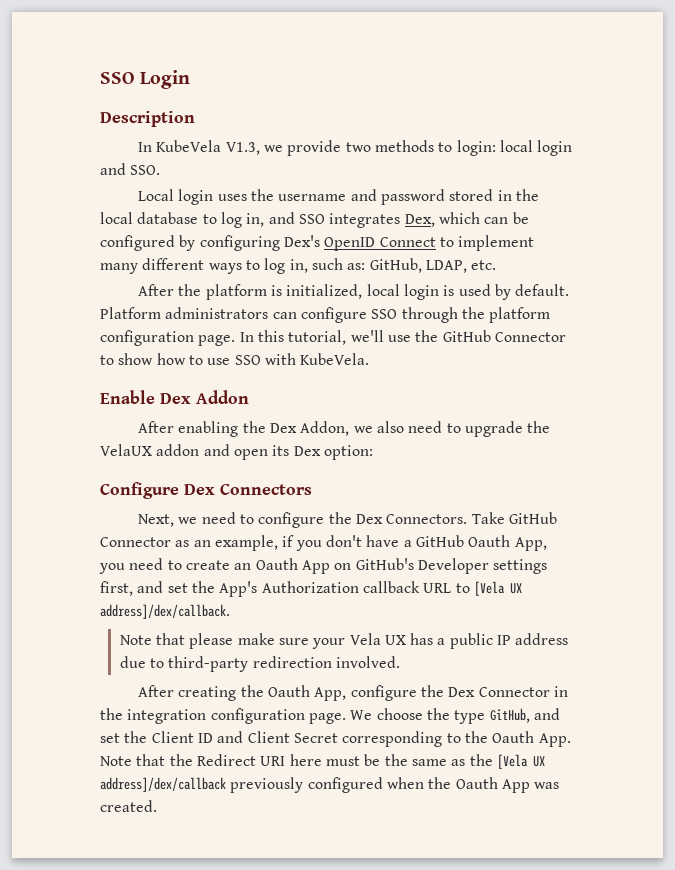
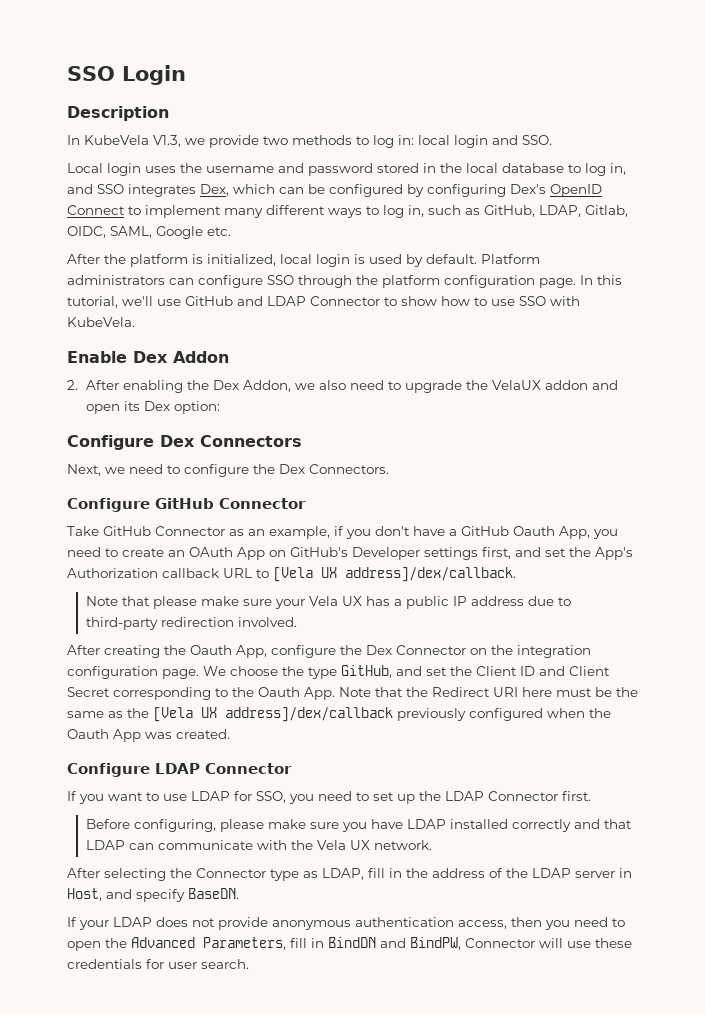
- In KubeVela V1.3, we provide two methods to login: local login and SSO.
+ In KubeVela V1.3, we provide two methods to log in: local login and SSO.
- Local login uses the username and password stored in the local database to log in, and SSO integrates Dex, which can be configured by configuring Dex's OpenID Connect to implement many different ways to log in, such as: GitHub, LDAP, etc.
+ Local login uses the username and password stored in the local database to log in, and SSO integrates Dex, which can be configured by configuring Dex's OpenID Connect to implement many different ways to log in, such as GitHub, LDAP, Gitlab, OIDC, SAML, Google etc.
- In this tutorial, we'll use the GitHub Connector to show how to use SSO with KubeVela.
+ In this tutorial, we'll use GitHub and LDAP Connector to show how to use SSO with KubeVela.
- After enabling the Dex Addon, we also need to upgrade the VelaUX addon and open its Dex option:
+ 2. After enabling the Dex Addon, we also need to upgrade the VelaUX addon and open its Dex option:
- Next, we need to configure the Dex Connectors. Take GitHub Connector as an example, if you don't have a GitHub Oauth App, you need to create an Oauth App on GitHub's Developer settings first, and set the App's Authorization callback URL to [Vela UX address]/dex/callback.
+ Next, we need to configure the Dex Connectors.
+ Configure GitHub Connector
+ Take GitHub Connector as an example, if you don't have a GitHub Oauth App, you need to create an OAuth App on GitHub's Developer settings first, and set the App's Authorization callback URL to [Vela UX address]/dex/callback.
- After creating the Oauth App, configure the Dex Connector in the integration configuration page.
+ After creating the Oauth App, configure the Dex Connector on the integration configuration page.
+ Configure LDAP Connector
+ If you want to use LDAP for SSO, you need to set up the LDAP Connector first.
+ Before configuring, please make sure you have LDAP installed correctly and that LDAP can communicate with the Vela UX network.
+ After selecting the Connector type as LDAP, fill in the address of the LDAP server in Host, and specify BaseDN.
+ If your LDAP does not provide anonymous authentication access, then you need to open the Advanced Parameters, fill in BindDN and BindPW, Connector will use these credentials for user search.

